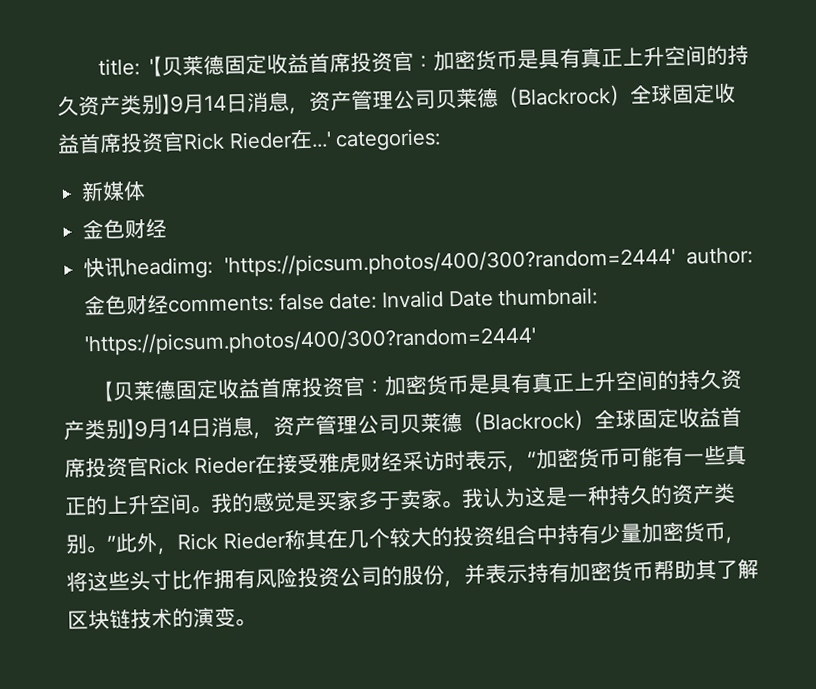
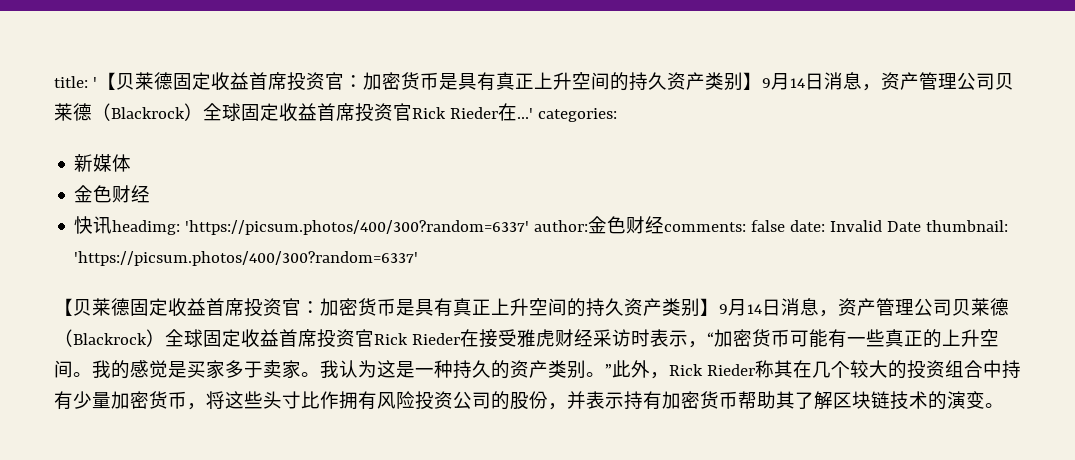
- 快讯headimg: 'https://picsum.photos/400/300?random=2444' author:金色财经comments: false date: Invalid Date thumbnail: 'https://picsum.photos/400/300?random=2444'
+ 快讯headimg: 'https://picsum.photos/400/300?random=6337' author:金色财经comments: false date: Invalid Date thumbnail: 'https://picsum.photos/400/300?random=6337'

